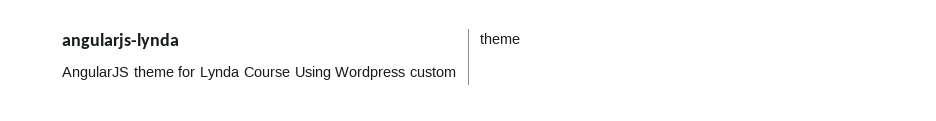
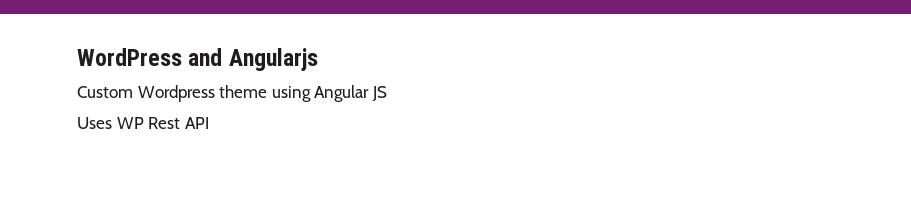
- angularjs-lynda
- AngularJS theme for Lynda Course Using Wordpress custom theme
+ WordPress and Angularjs
+ Custom Wordpress theme using Angular JS
+ Uses WP Rest API

